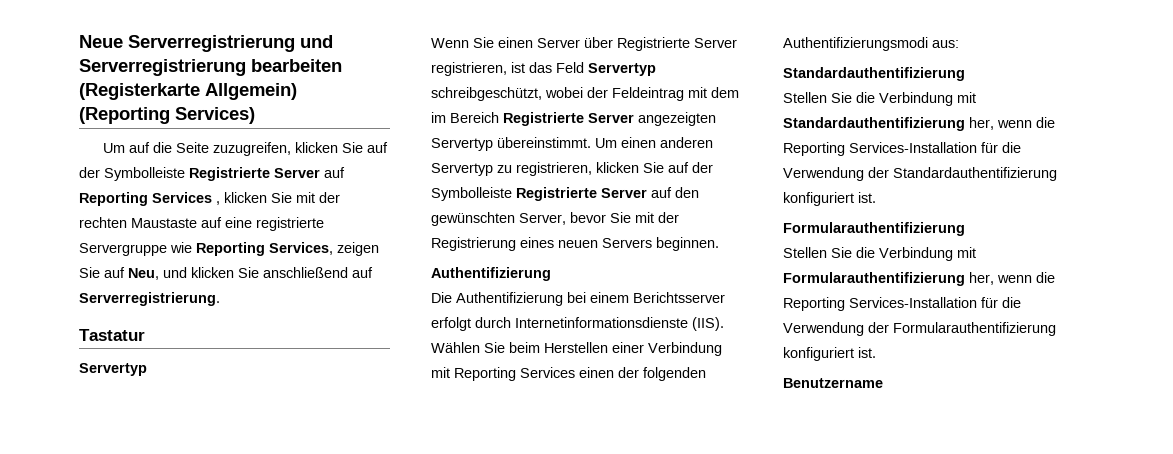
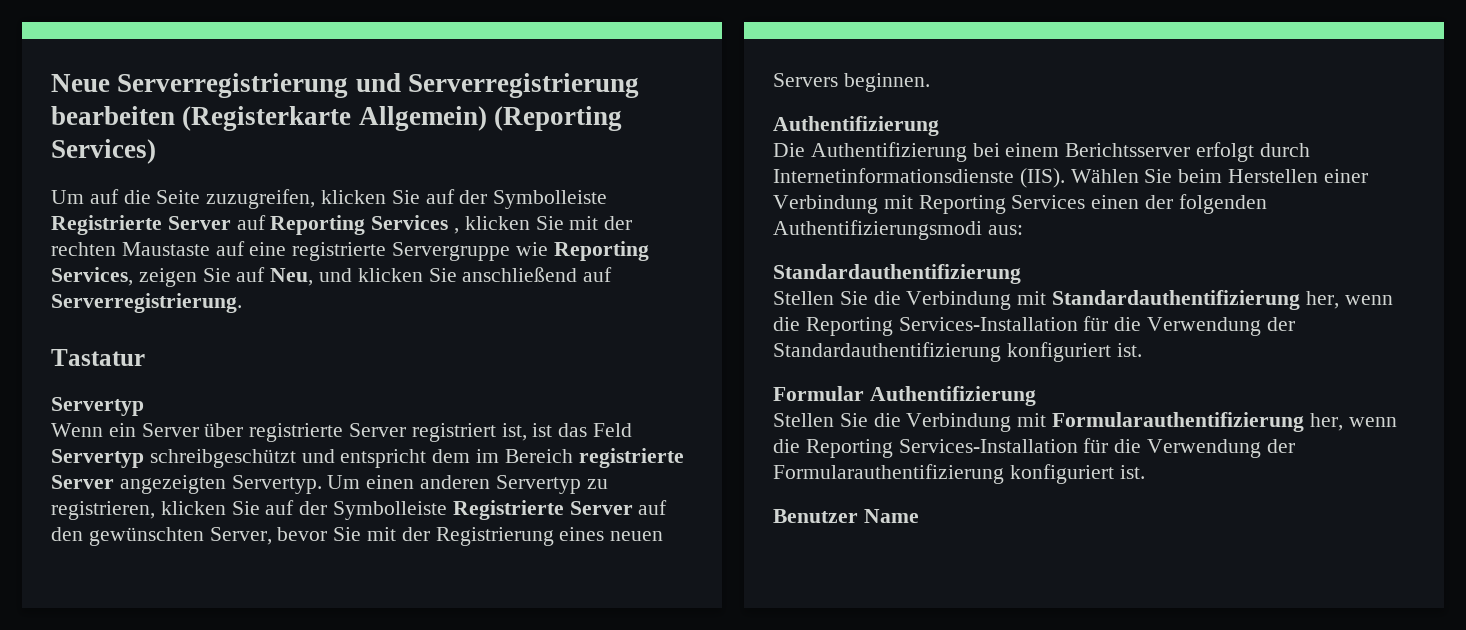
- Wenn Sie einen Server über Registrierte Server registrieren, ist das Feld Servertyp schreibgeschützt, wobei der Feldeintrag mit dem im Bereich Registrierte Server angezeigten Servertyp übereinstimmt.
+ Wenn ein Server über registrierte Server registriert ist, ist das Feld Servertyp schreibgeschützt und entspricht dem im Bereich registrierte Server angezeigten Servertyp.
  Stellen Sie die Verbindung mit Standardauthentifizierung her, wenn die Reporting Services-Installation für die Verwendung der Standardauthentifizierung konfiguriert ist.
- Formularauthentifizierung
+ Formular Authentifizierung
- Benutzername
+ Benutzer Name

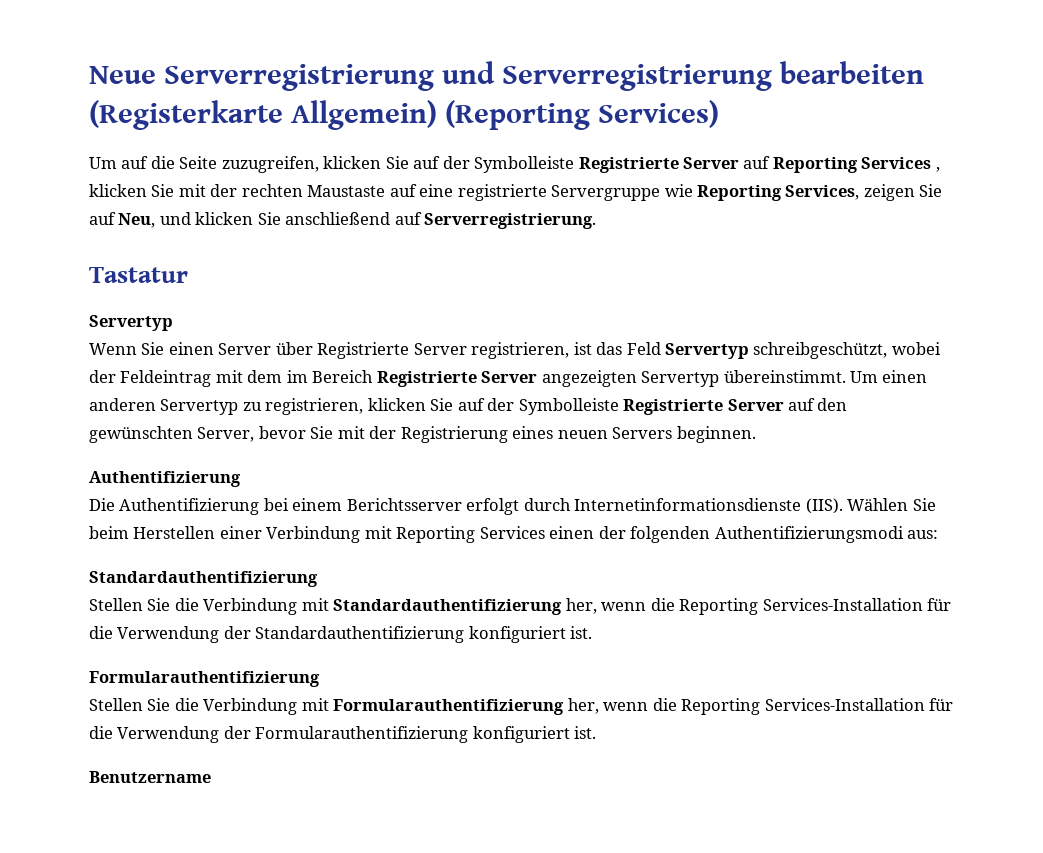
- Wenn ein Server über registrierte Server registriert ist, ist das Feld Servertyp schreibgeschützt und entspricht dem im Bereich registrierte Server angezeigten Servertyp.
+ Wenn Sie einen Server über Registrierte Server registrieren, ist das Feld Servertyp schreibgeschützt, wobei der Feldeintrag mit dem im Bereich Registrierte Server angezeigten Servertyp übereinstimmt.
  Stellen Sie die Verbindung mit Standardauthentifizierung her, wenn die Reporting Services-Installation für die Verwendung der Standardauthentifizierung konfiguriert ist.
- Formular Authentifizierung
+ Formularauthentifizierung
- Benutzer Name
+ Benutzername

